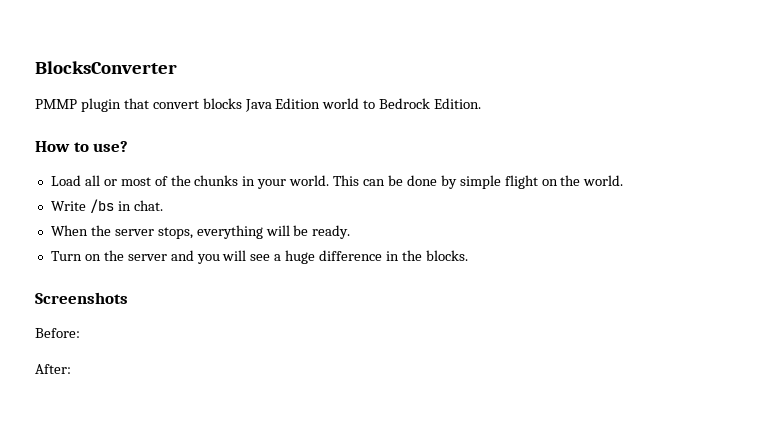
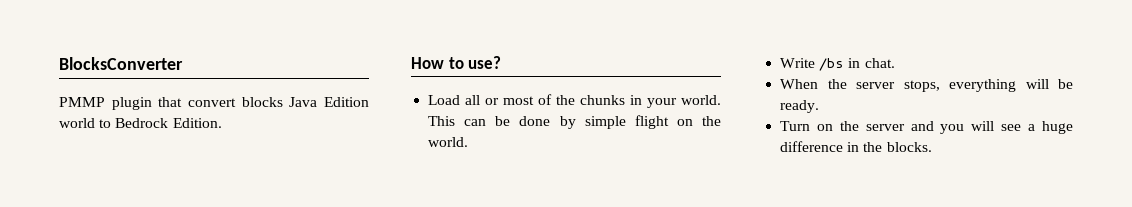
- Screenshots
- Before:
- After:

